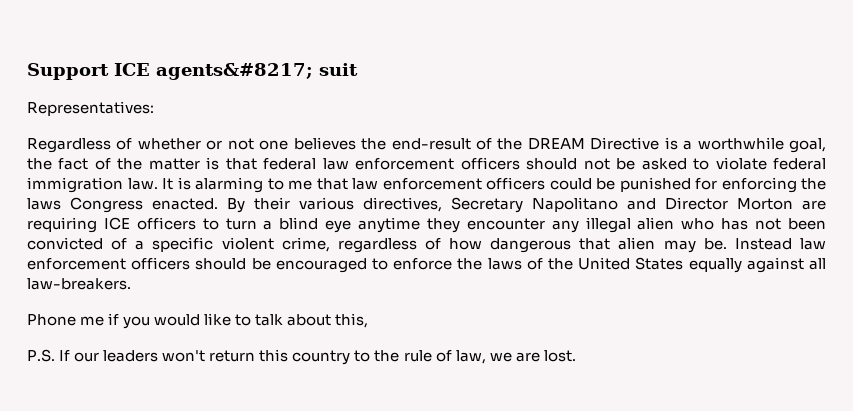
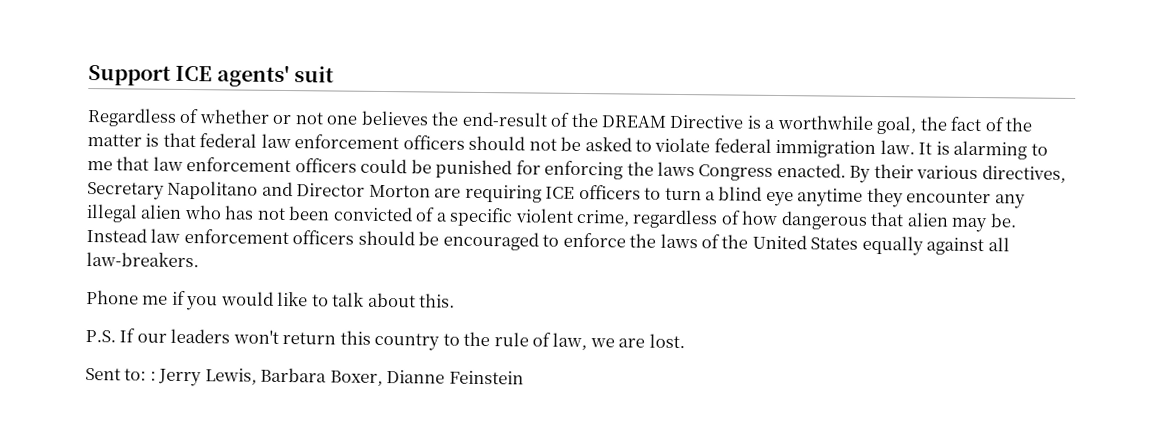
- Support ICE agents&#8217; suit
+ Support ICE agents' suit
- Representatives:
- Phone me if you would like to talk about this,
+ Phone me if you would like to talk about this.
+ Sent to: : Jerry Lewis, Barbara Boxer, Dianne Feinstein

